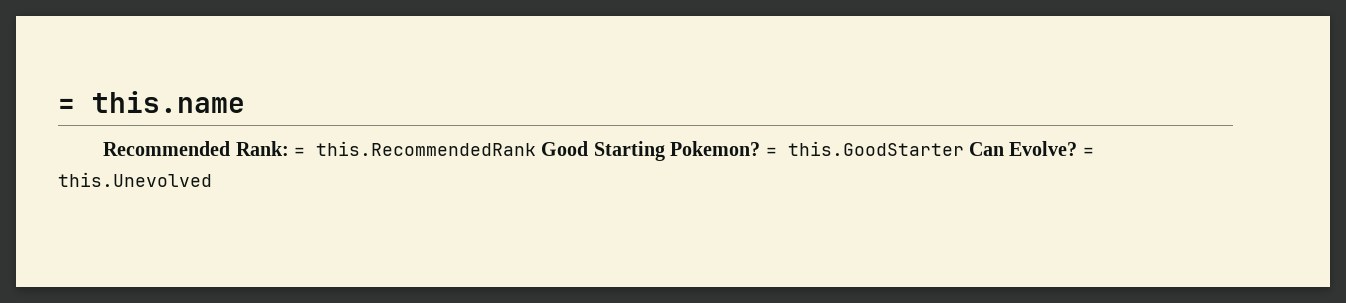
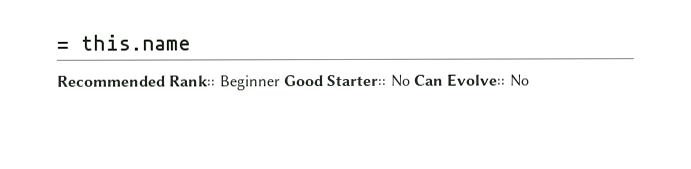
- Recommended Rank: = this.RecommendedRank Good Starting Pokemon? = this.GoodStarter Can Evolve? = this.Unevolved
+ Recommended Rank:: Beginner Good Starter:: No Can Evolve:: No

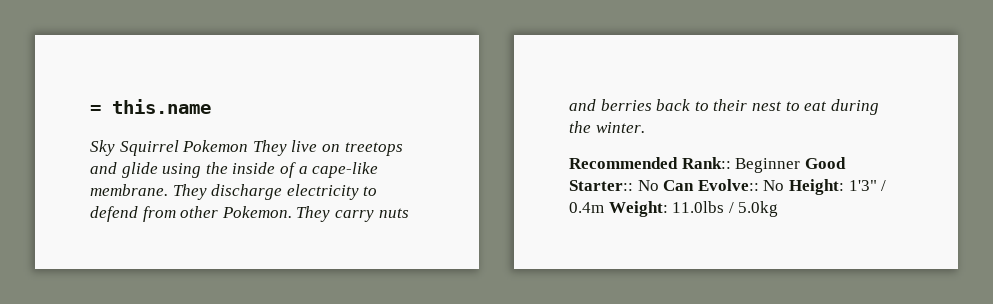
+ Sky Squirrel Pokemon They live on treetops and glide using the inside of a cape-like membrane. They discharge electricity to defend from other Pokemon. They carry nuts and berries back to their nest to eat during the winter.
- Recommended Rank:: Beginner Good Starter:: No Can Evolve:: No
+ Recommended Rank:: Beginner Good Starter:: No Can Evolve:: No Height: 1'3" / 0.4m Weight: 11.0lbs / 5.0kg

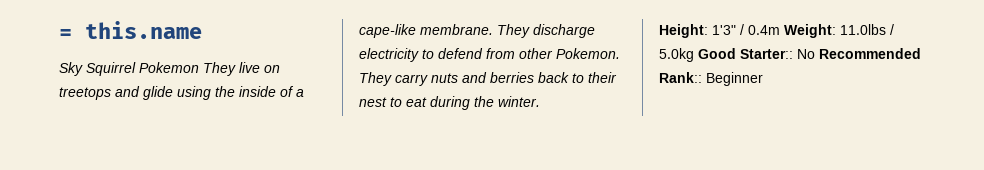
- Recommended Rank:: Beginner Good Starter:: No Can Evolve:: No Height: 1'3" / 0.4m Weight: 11.0lbs / 5.0kg
+ Height: 1'3" / 0.4m Weight: 11.0lbs / 5.0kg Good Starter:: No Recommended Rank:: Beginner

